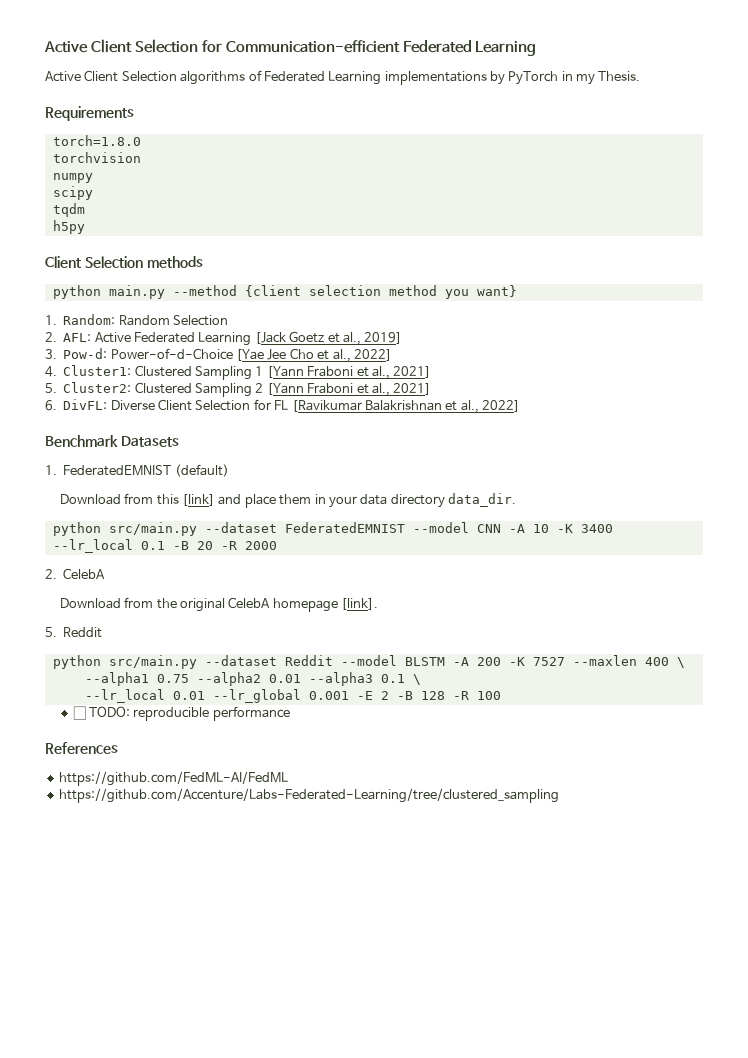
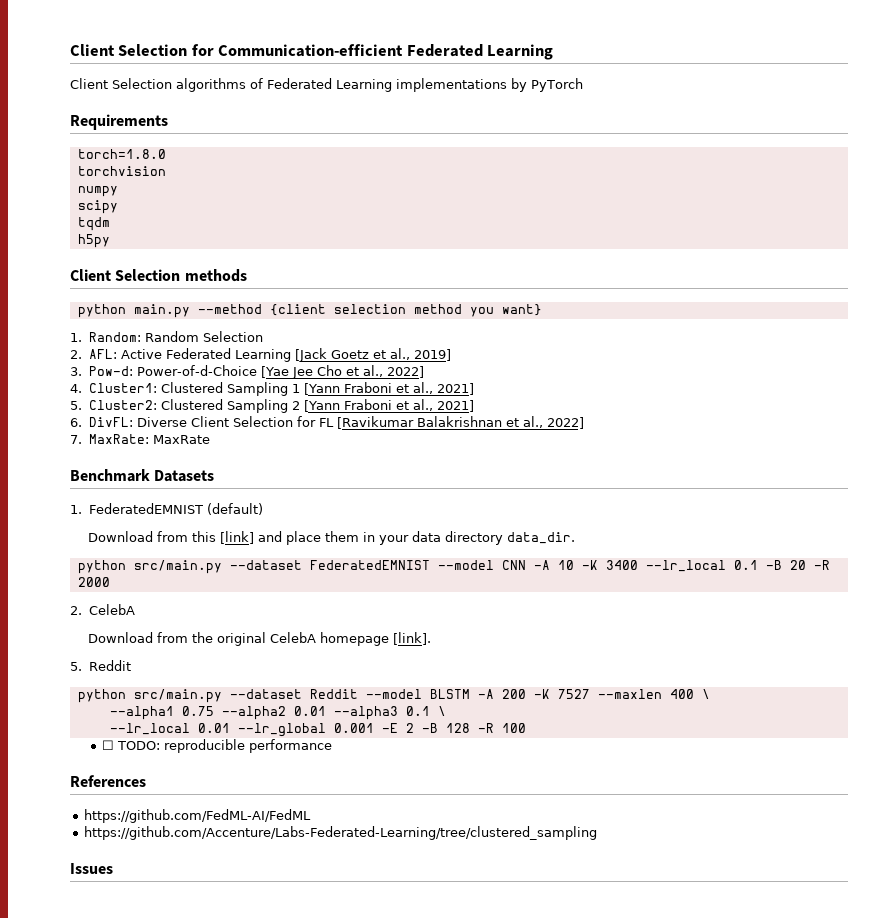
- Active Client Selection for Communication-efficient Federated Learning
+ Client Selection for Communication-efficient Federated Learning
- Active Client Selection algorithms of Federated Learning implementations by PyTorch in my Thesis.
+ Client Selection algorithms of Federated Learning implementations by PyTorch
+ 7. MaxRate: MaxRate
+ Issues

